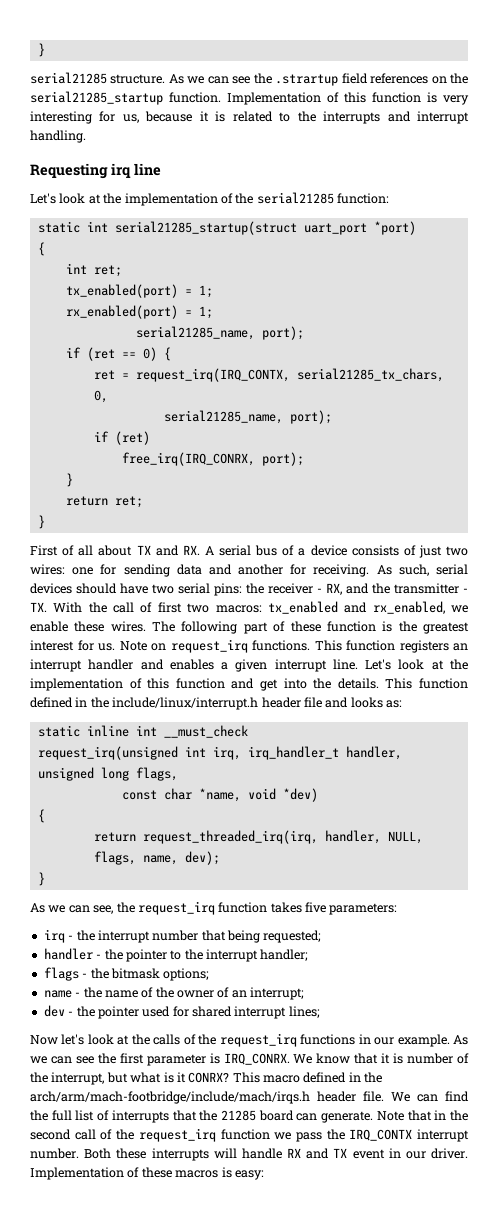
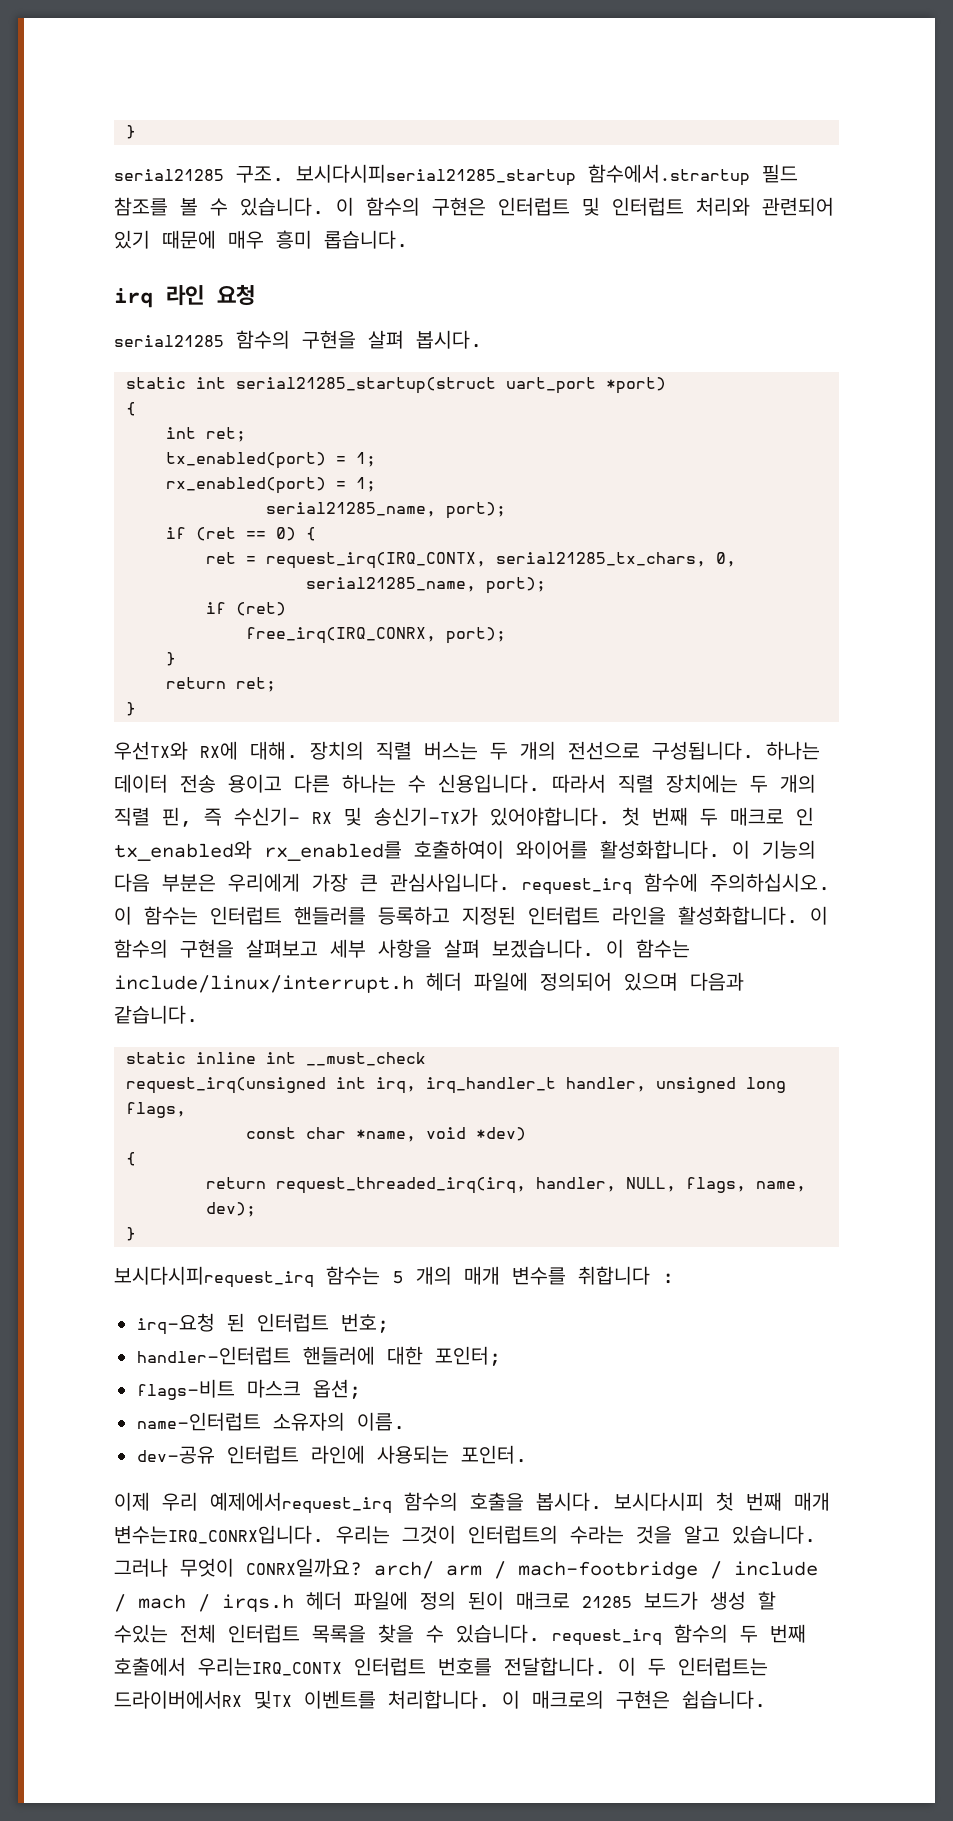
- serial21285 structure. As we can see the .strartup field references on the serial21285_startup function. Implementation of this function is very interesting for us, because it is related to the interrupts and interrupt handling.
- Requesting irq line
- Let's look at the implementation of the serial21285 function:
+ serial21285 구조. 보시다시피serial21285_startup 함수에서.strartup 필드 참조를 볼 수 있습니다. 이 함수의 구현은 인터럽트 및 인터럽트 처리와 관련되어 있기 때문에 매우 흥미 롭습니다.
+ irq 라인 요청
+ serial21285 함수의 구현을 살펴 봅시다.
- First of all about TX and RX. A serial bus of a device consists of just two wires: one for sending data and another for receiving. As such, serial devices should have two serial pins: the receiver - RX, and the transmitter - TX. With the call of first two macros: tx_enabled and rx_enabled, we enable these wires. The following part of these function is the greatest interest for us. Note on request_irq functions. This function registers an interrupt handler and enables a given interrupt line. Let's look at the implementation of this function and get into the details. This function defined in the include/linux/interrupt.h header file and looks as:
+ 우선TX와 RX에 대해. 장치의 직렬 버스는 두 개의 전선으로 구성됩니다. 하나는 데이터 전송 용이고 다른 하나는 수 신용입니다. 따라서 직렬 장치에는 두 개의 직렬 핀, 즉 수신기- RX 및 송신기-TX가 있어야합니다. 첫 번째 두 매크로 인 tx_enabled와 rx_enabled를 호출하여이 와이어를 활성화합니다. 이 기능의 다음 부분은 우리에게 가장 큰 관심사입니다. request_irq 함수에 주의하십시오. 이 함수는 인터럽트 핸들러를 등록하고 지정된 인터럽트 라인을 활성화합니다. 이 함수의 구현을 살펴보고 세부 사항을 살펴 보겠습니다. 이 함수는 include/linux/interrupt.h 헤더 파일에 정의되어 있으며 다음과 같습니다.
- As we can see, the request_irq function takes five parameters:
- irq - the interrupt number that being requested;
- handler - the pointer to the interrupt handler;
- flags - the bitmask options;
- name - the name of the owner of an interrupt;
- dev - the pointer used for shared interrupt lines;
- Now let's look at the calls of the request_irq functions in our example. As we can see the first parameter is IRQ_CONRX. We know that it is number of the interrupt, but what is it CONRX? This macro defined in the arch/arm/mach-footbridge/include/mach/irqs.h header file. We can find the full list of interrupts that the 21285 board can generate. Note that in the second call of the request_irq function we pass the IRQ_CONTX interrupt number. Both these interrupts will handle RX and TX event in our driver. Implementation of these macros is easy:
+ 보시다시피request_irq 함수는 5 개의 매개 변수를 취합니다 :
+ irq-요청 된 인터럽트 번호;
+ handler-인터럽트 핸들러에 대한 포인터;
+ flags-비트 마스크 옵션;
+ name-인터럽트 소유자의 이름.
+ dev-공유 인터럽트 라인에 사용되는 포인터.
+ 이제 우리 예제에서request_irq 함수의 호출을 봅시다. 보시다시피 첫 번째 매개 변수는IRQ_CONRX입니다. 우리는 그것이 인터럽트의 수라는 것을 알고 있습니다. 그러나 무엇이 CONRX일까요? arch/ arm / mach-footbridge / include / mach / irqs.h 헤더 파일에 정의 된이 매크로 21285 보드가 생성 할 수있는 전체 인터럽트 목록을 찾을 수 있습니다. request_irq 함수의 두 번째 호출에서 우리는IRQ_CONTX 인터럽트 번호를 전달합니다. 이 두 인터럽트는 드라이버에서RX 및TX 이벤트를 처리합니다. 이 매크로의 구현은 쉽습니다.

